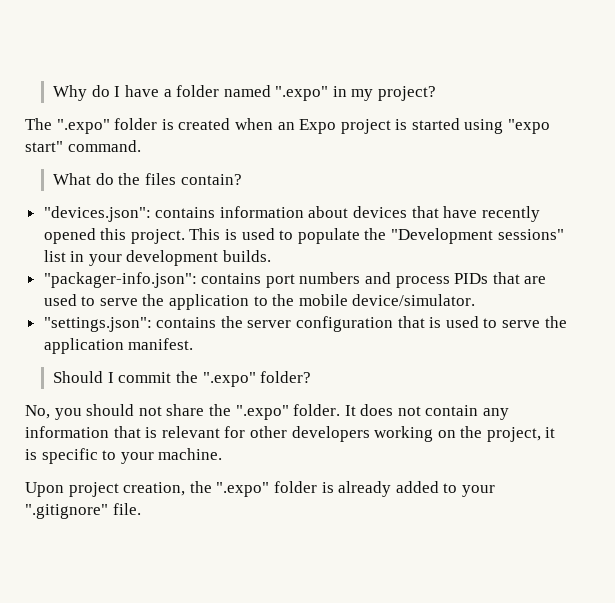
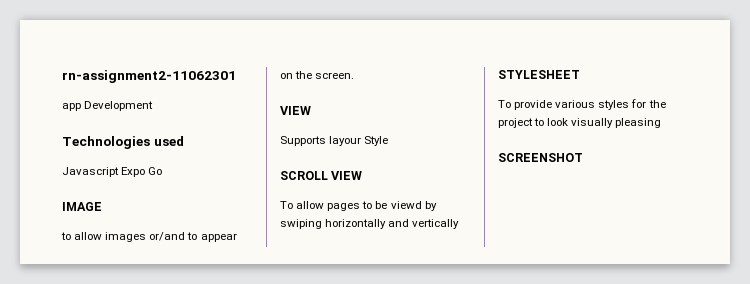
- Why do I have a folder named ".expo" in my project?
- The ".expo" folder is created when an Expo project is started using "expo start" command.
- What do the files contain?
- "devices.json": contains information about devices that have recently opened this project. This is used to populate the "Development sessions" list in your development builds.
- "packager-info.json": contains port numbers and process PIDs that are used to serve the application to the mobile device/simulator.
- "settings.json": contains the server configuration that is used to serve the application manifest.
- Should I commit the ".expo" folder?
- No, you should not share the ".expo" folder. It does not contain any information that is relevant for other developers working on the project, it is specific to your machine.
- Upon project creation, the ".expo" folder is already added to your ".gitignore" file.
+ rn-assignment2-11062301
+ app Development
+ Technologies used
+ Javascript Expo Go
+ IMAGE
+ to allow images or/and to appear on the screen.
+ VIEW
+ Supports layour Style
+ SCROLL VIEW
+ To allow pages to be viewd by swiping horizontally and vertically
+ STYLESHEET
+ To provide various styles for the project to look visually pleasing
+ SCREENSHOT

